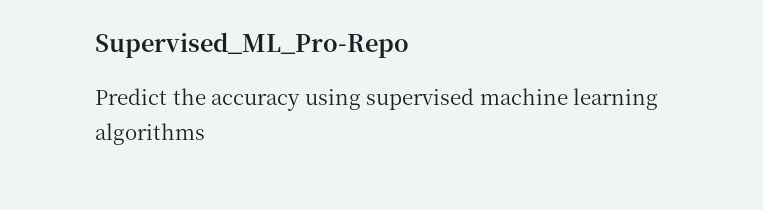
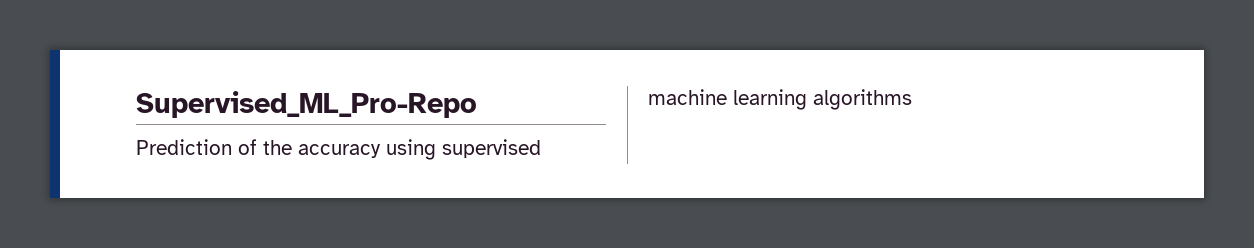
- Predict the accuracy using supervised machine learning algorithms
+ Prediction of the accuracy using supervised machine learning algorithms

